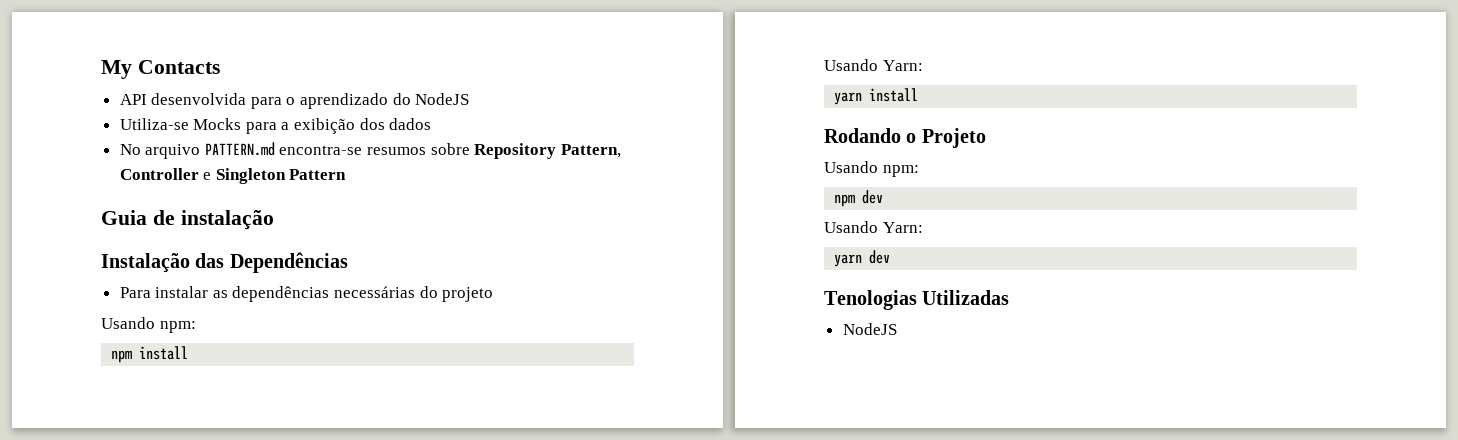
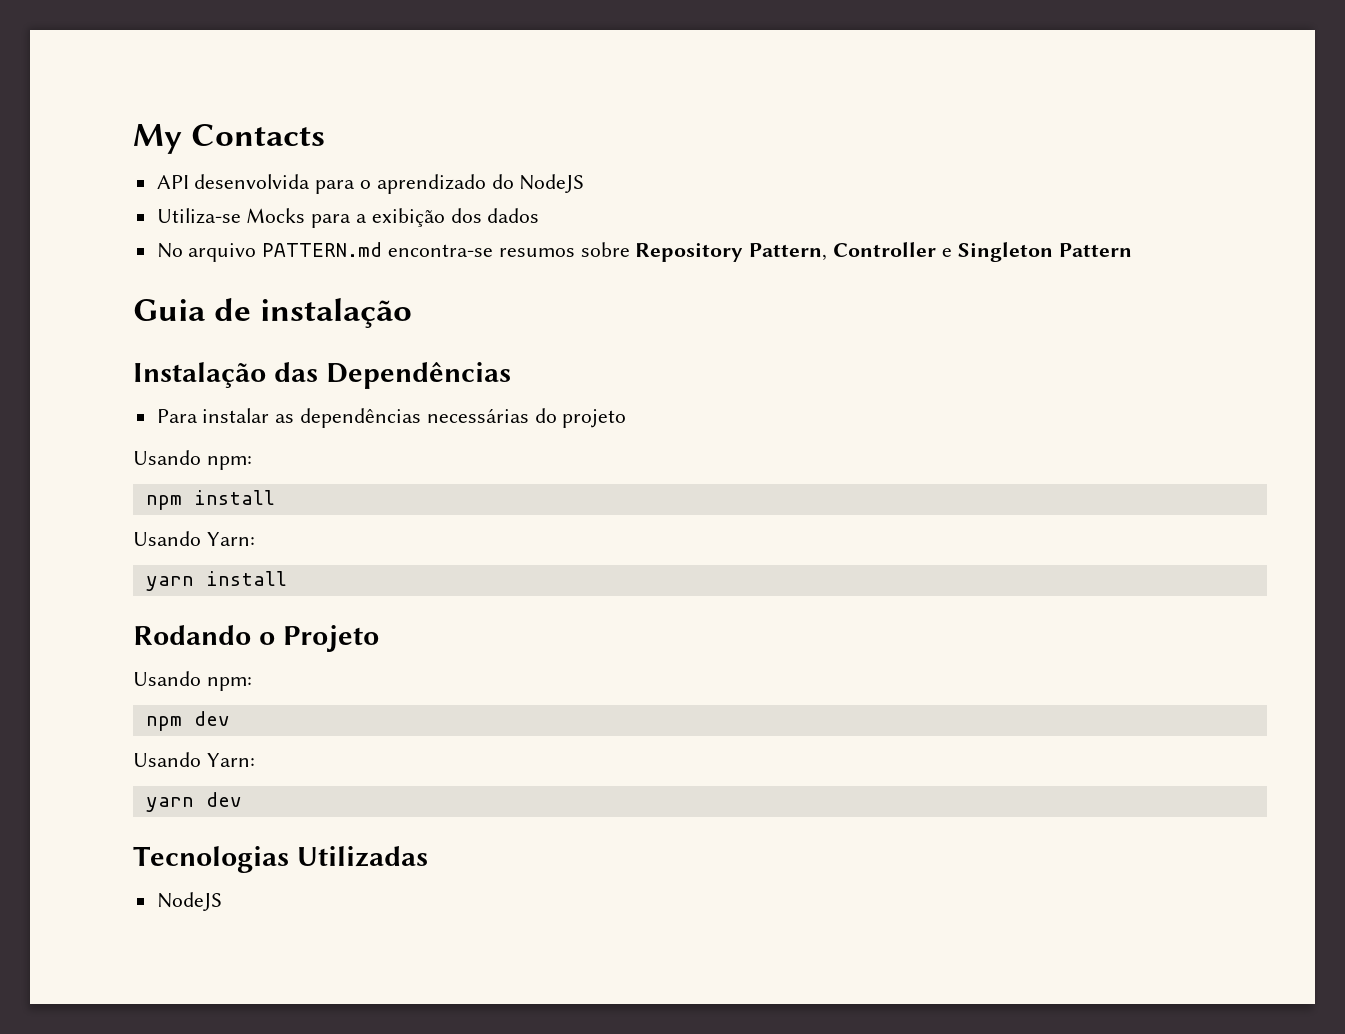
- Tenologias Utilizadas
+ Tecnologias Utilizadas

